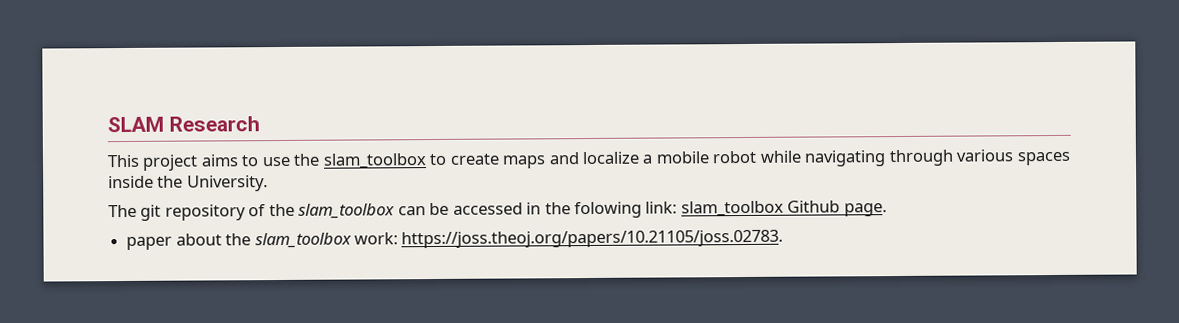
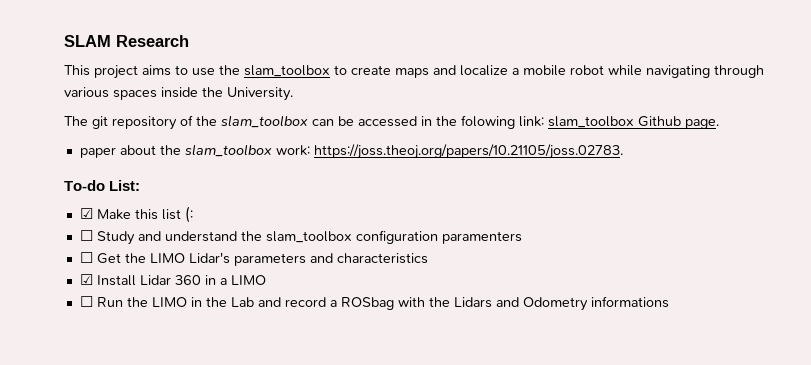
+ To-do List:
+ ☑ Make this list (:
+ ☐ Study and understand the slam_toolbox configuration paramenters
+ ☐ Get the LIMO Lidar's parameters and characteristics
+ ☑ Install Lidar 360 in a LIMO
+ ☐ Run the LIMO in the Lab and record a ROSbag with the Lidars and Odometry informations

